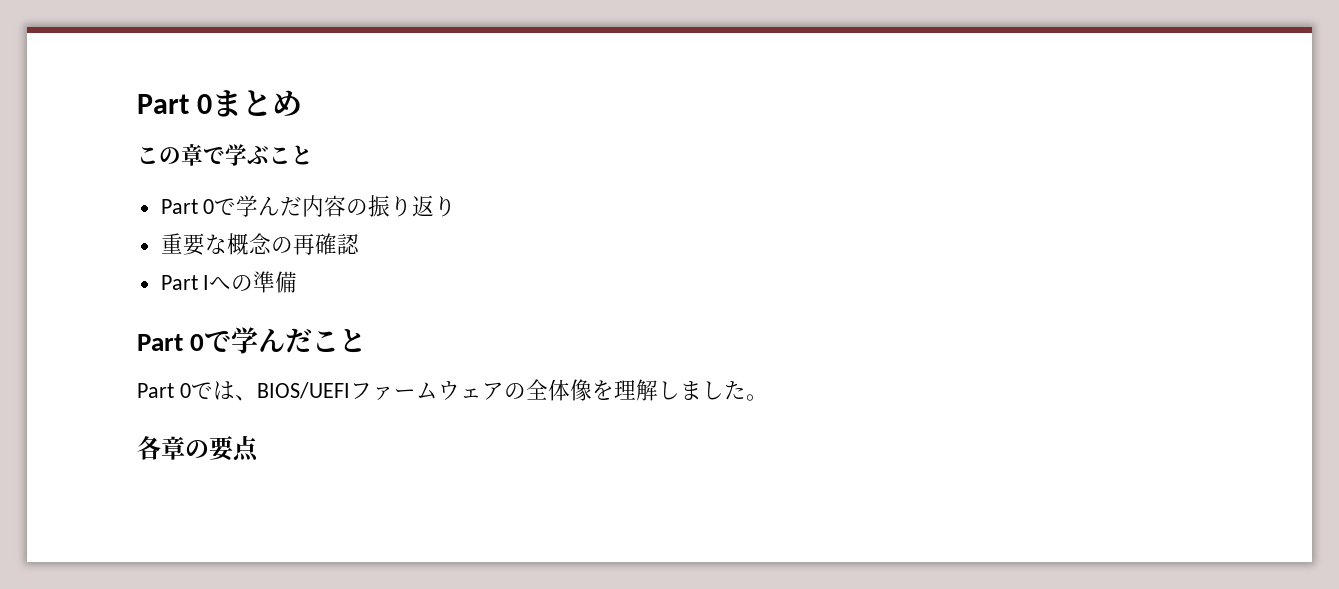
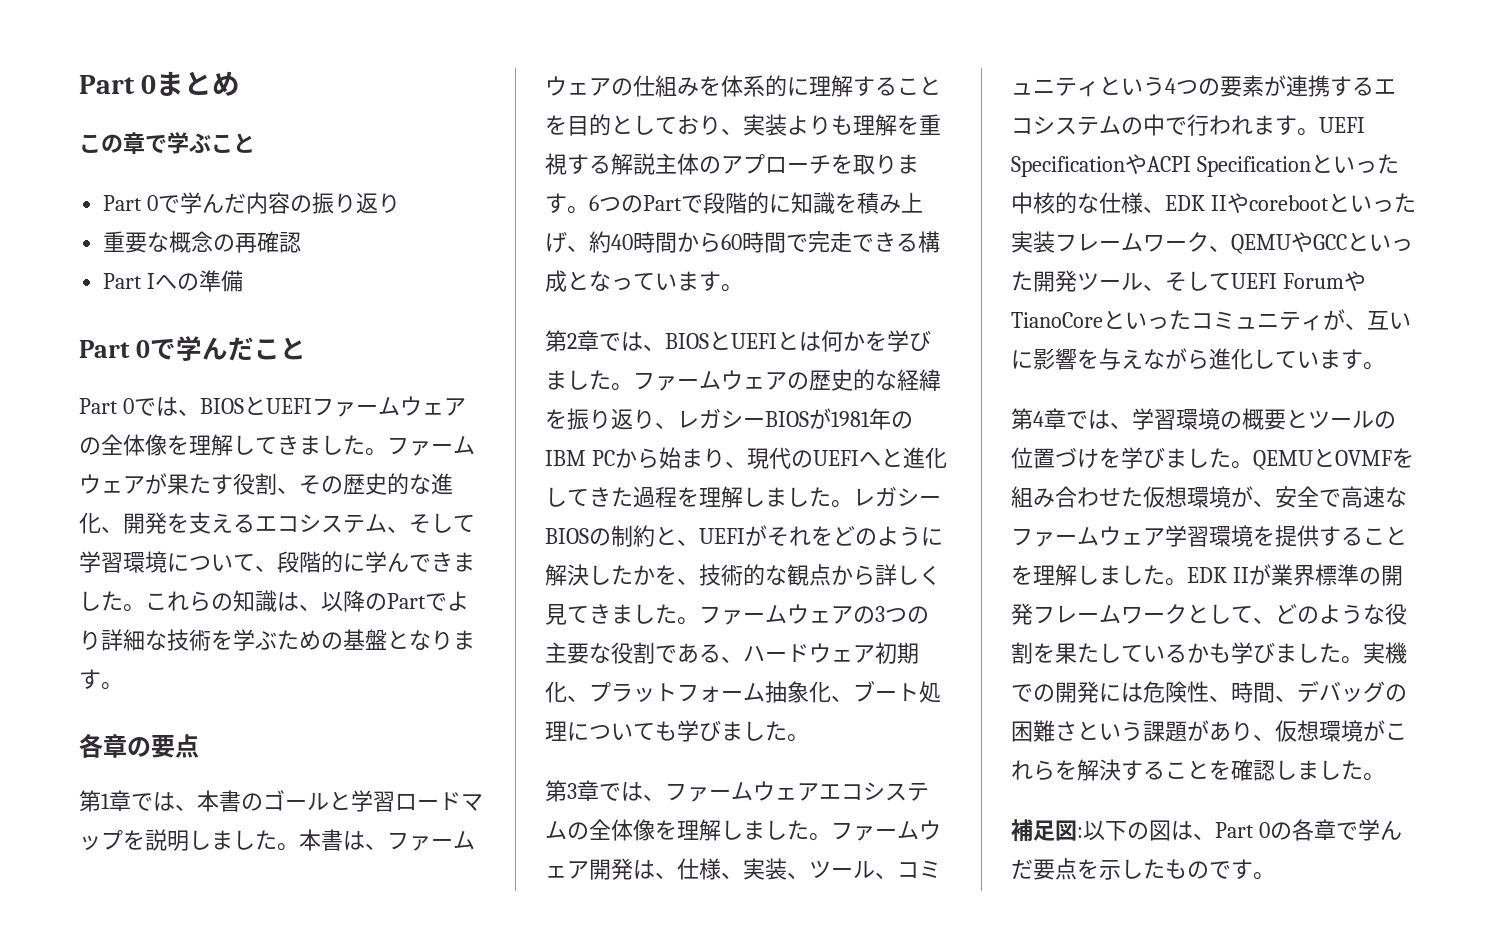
- Part 0では、BIOS/UEFIファームウェアの全体像を理解しました。
+ Part 0では、BIOSとUEFIファームウェアの全体像を理解してきました。ファームウェアが果たす役割、その歴史的な進化、開発を支えるエコシステム、そして学習環境について、段階的に学んできました。これらの知識は、以降のPartでより詳細な技術を学ぶための基盤となります。
  各章の要点
+ 第1章では、本書のゴールと学習ロードマップを説明しました。本書は、ファームウェアの仕組みを体系的に理解することを目的としており、実装よりも理解を重視する解説主体のアプローチを取ります。6つのPartで段階的に知識を積み上げ、約40時間から60時間で完走できる構成となっています。
+ 第2章では、BIOSとUEFIとは何かを学びました。ファームウェアの歴史的な経緯を振り返り、レガシーBIOSが1981年のIBM PCから始まり、現代のUEFIへと進化してきた過程を理解しました。レガシーBIOSの制約と、UEFIがそれをどのように解決したかを、技術的な観点から詳しく見てきました。ファームウェアの3つの主要な役割である、ハードウェア初期化、プラットフォーム抽象化、ブート処理についても学びました。
+ 第3章では、ファームウェアエコシステムの全体像を理解しました。ファームウェア開発は、仕様、実装、ツール、コミュニティという4つの要素が連携するエコシステムの中で行われます。UEFI SpecificationやACPI Specificationといった中核的な仕様、EDK IIやcorebootといった実装フレームワーク、QEMUやGCCといった開発ツール、そしてUEFI ForumやTianoCoreといったコミュニティが、互いに影響を与えながら進化しています。
+ 第4章では、学習環境の概要とツールの位置づけを学びました。QEMUとOVMFを組み合わせた仮想環境が、安全で高速なファームウェア学習環境を提供することを理解しました。EDK IIが業界標準の開発フレームワークとして、どのような役割を果たしているかも学びました。実機での開発には危険性、時間、デバッグの困難さという課題があり、仮想環境がこれらを解決することを確認しました。
+ 補足図:以下の図は、Part 0の各章で学んだ要点を示したものです。

